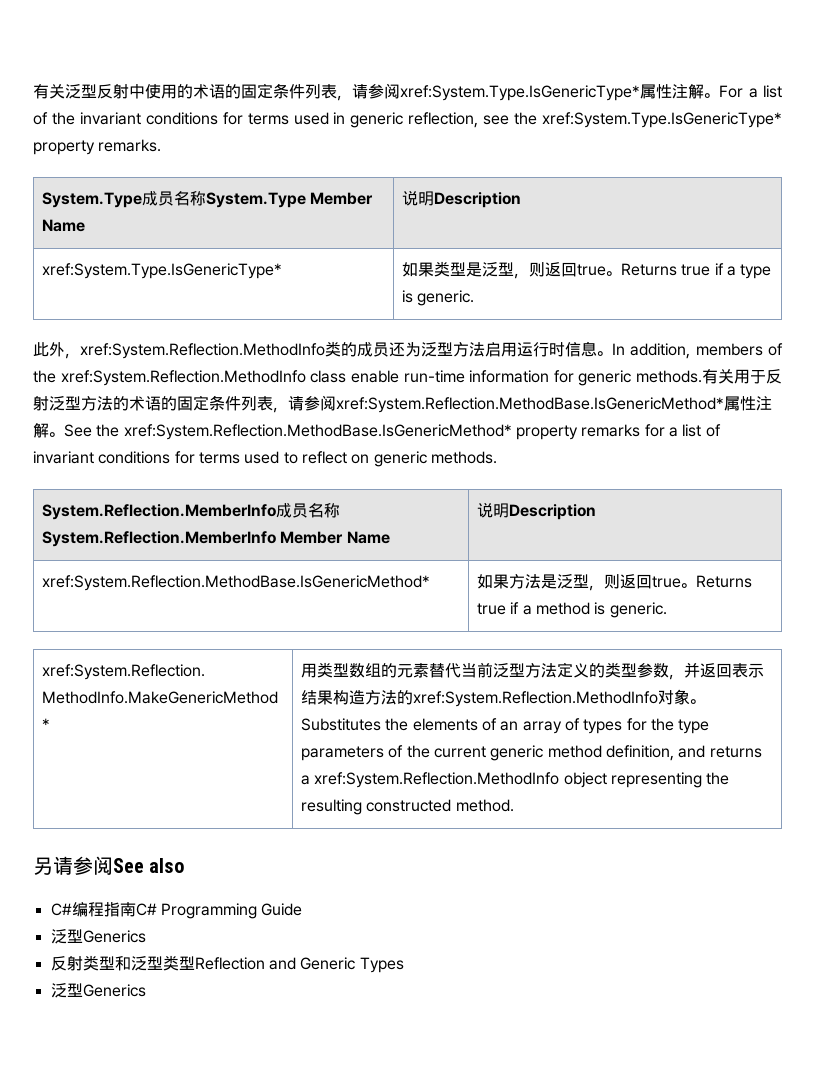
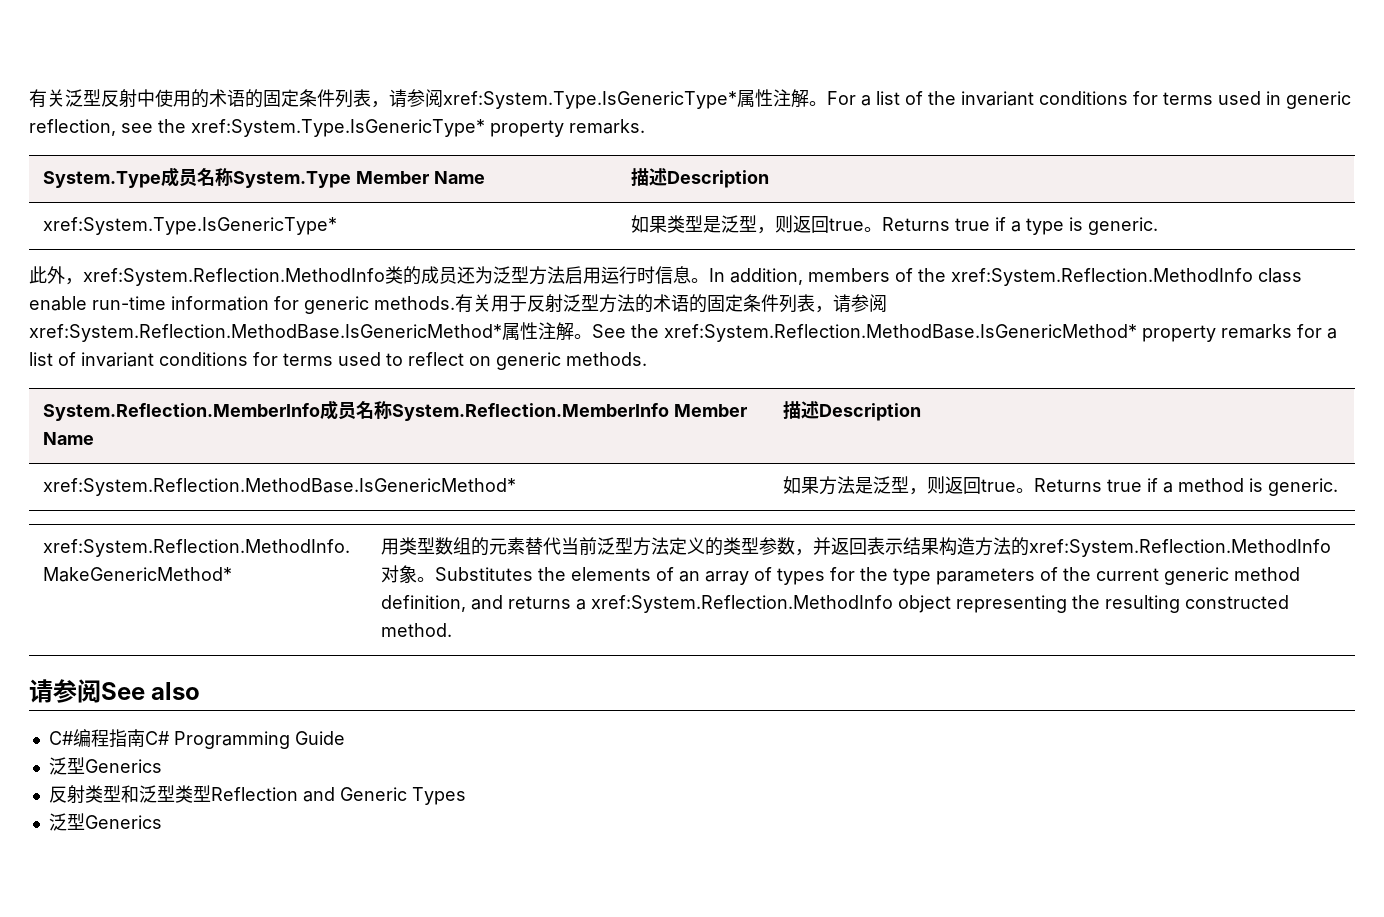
- System.Type成员名称System.Type Member Name | 说明Description
+ System.Type成员名称System.Type Member Name | 描述Description
- System.Reflection.MemberInfo成员名称System.Reflection.MemberInfo Member Name | 说明Description
+ System.Reflection.MemberInfo成员名称System.Reflection.MemberInfo Member Name | 描述Description
- 另请参阅See also
+ 请参阅See also

